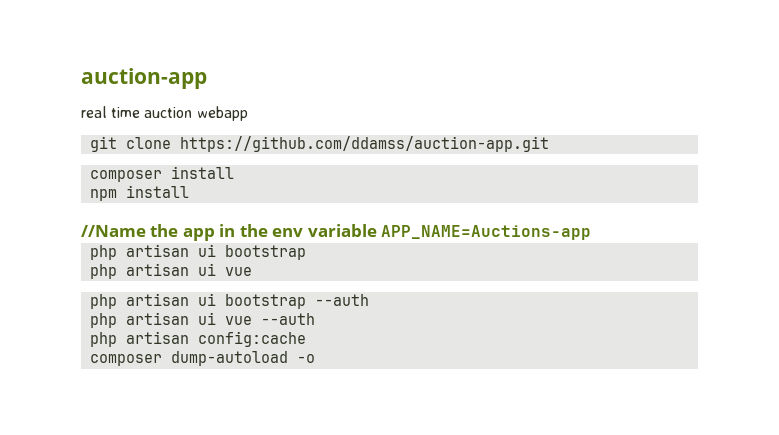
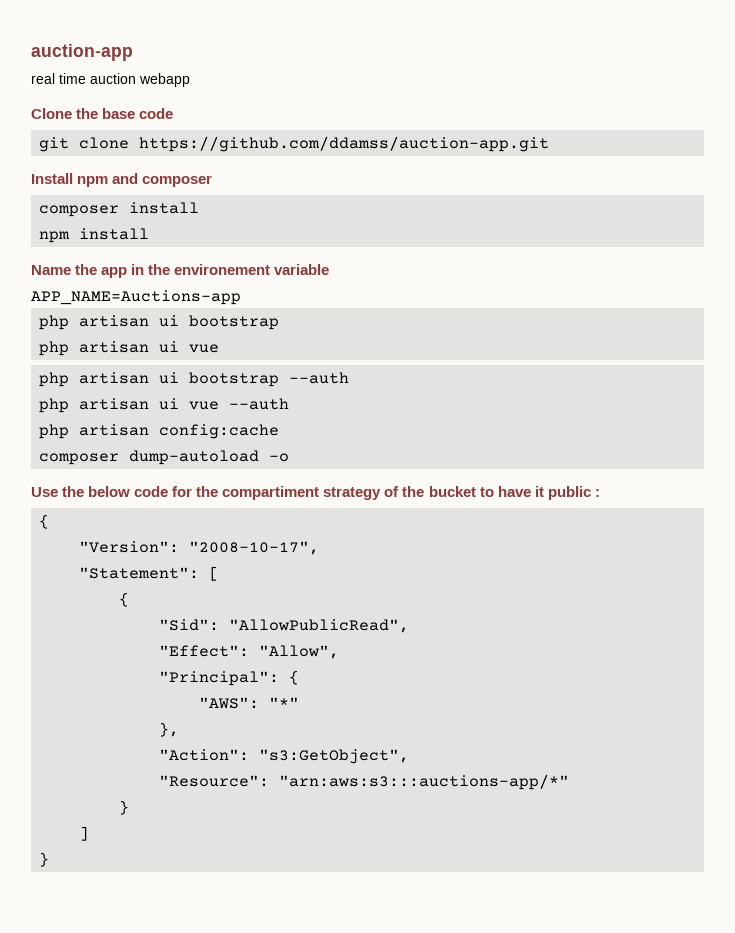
+ Clone the base code
+ Install npm and composer
- //Name the app in the env variable APP_NAME=Auctions-app
+ Name the app in the environement variable
+ APP_NAME=Auctions-app
+ Use the below code for the compartiment strategy of the bucket to have it public :
+ {
+ "Version": "2008-10-17",
+ "Statement": [
+ {
+ "Sid": "AllowPublicRead",
+ "Effect": "Allow",
+ "Principal": {
+ "AWS": "*"
+ },
+ "Action": "s3:GetObject",
+ "Resource": "arn:aws:s3:::auctions-app/*"
+ }
+ ]
+ }

